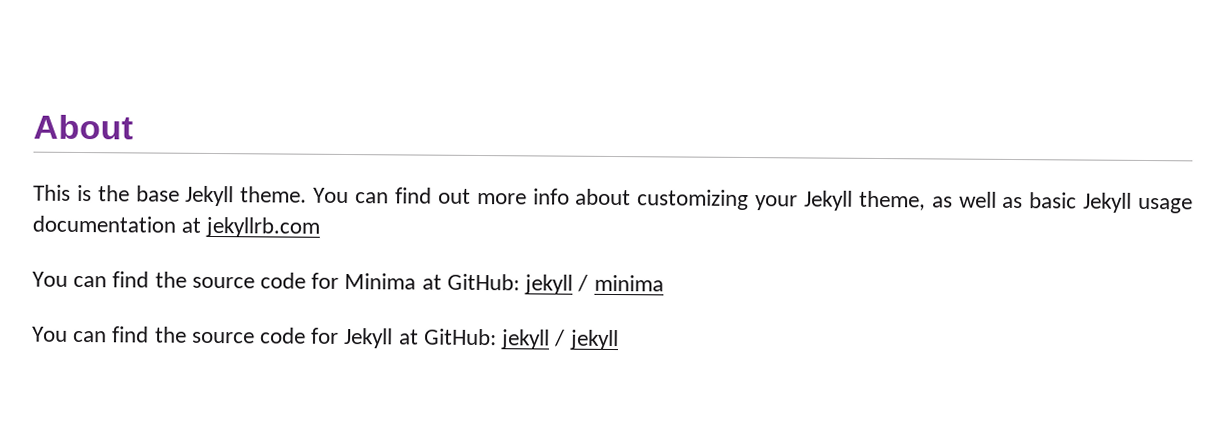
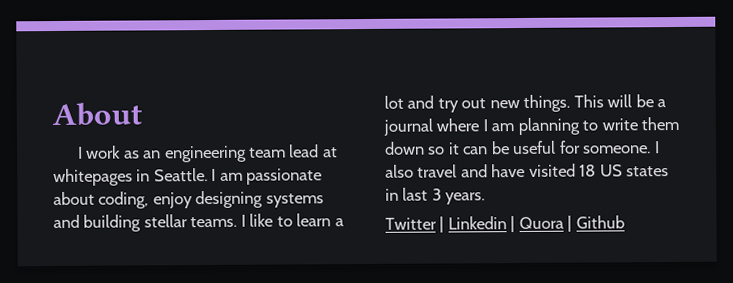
- This is the base Jekyll theme. You can find out more info about customizing your Jekyll theme, as well as basic Jekyll usage documentation at jekyllrb.com
- You can find the source code for Minima at GitHub: jekyll / minima
- You can find the source code for Jekyll at GitHub: jekyll / jekyll
+ I work as an engineering team lead at whitepages in Seattle. I am passionate about coding, enjoy designing systems and building stellar teams. I like to learn a lot and try out new things. This will be a journal where I am planning to write them down so it can be useful for someone. I also travel and have visited 18 US states in last 3 years.
+ Twitter | Linkedin | Quora | Github

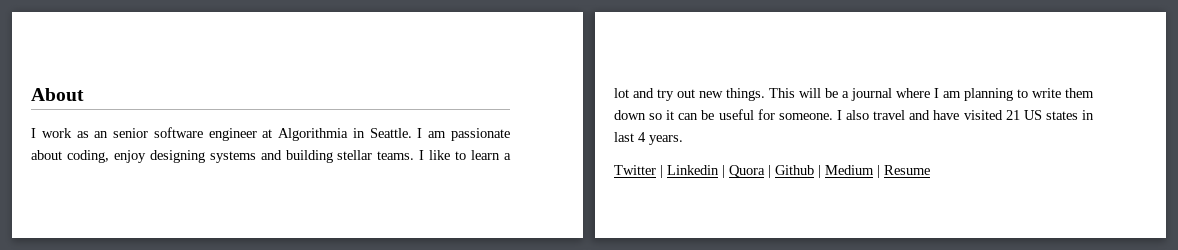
- I work as an engineering team lead at whitepages in Seattle.
+ I work as an senior software engineer at Algorithmia in Seattle.
- I also travel and have visited 18 US states in last 3 years.
+ I also travel and have visited 21 US states in last 4 years.
- Twitter | Linkedin | Quora | Github
+ Twitter | Linkedin | Quora | Github | Medium | Resume

